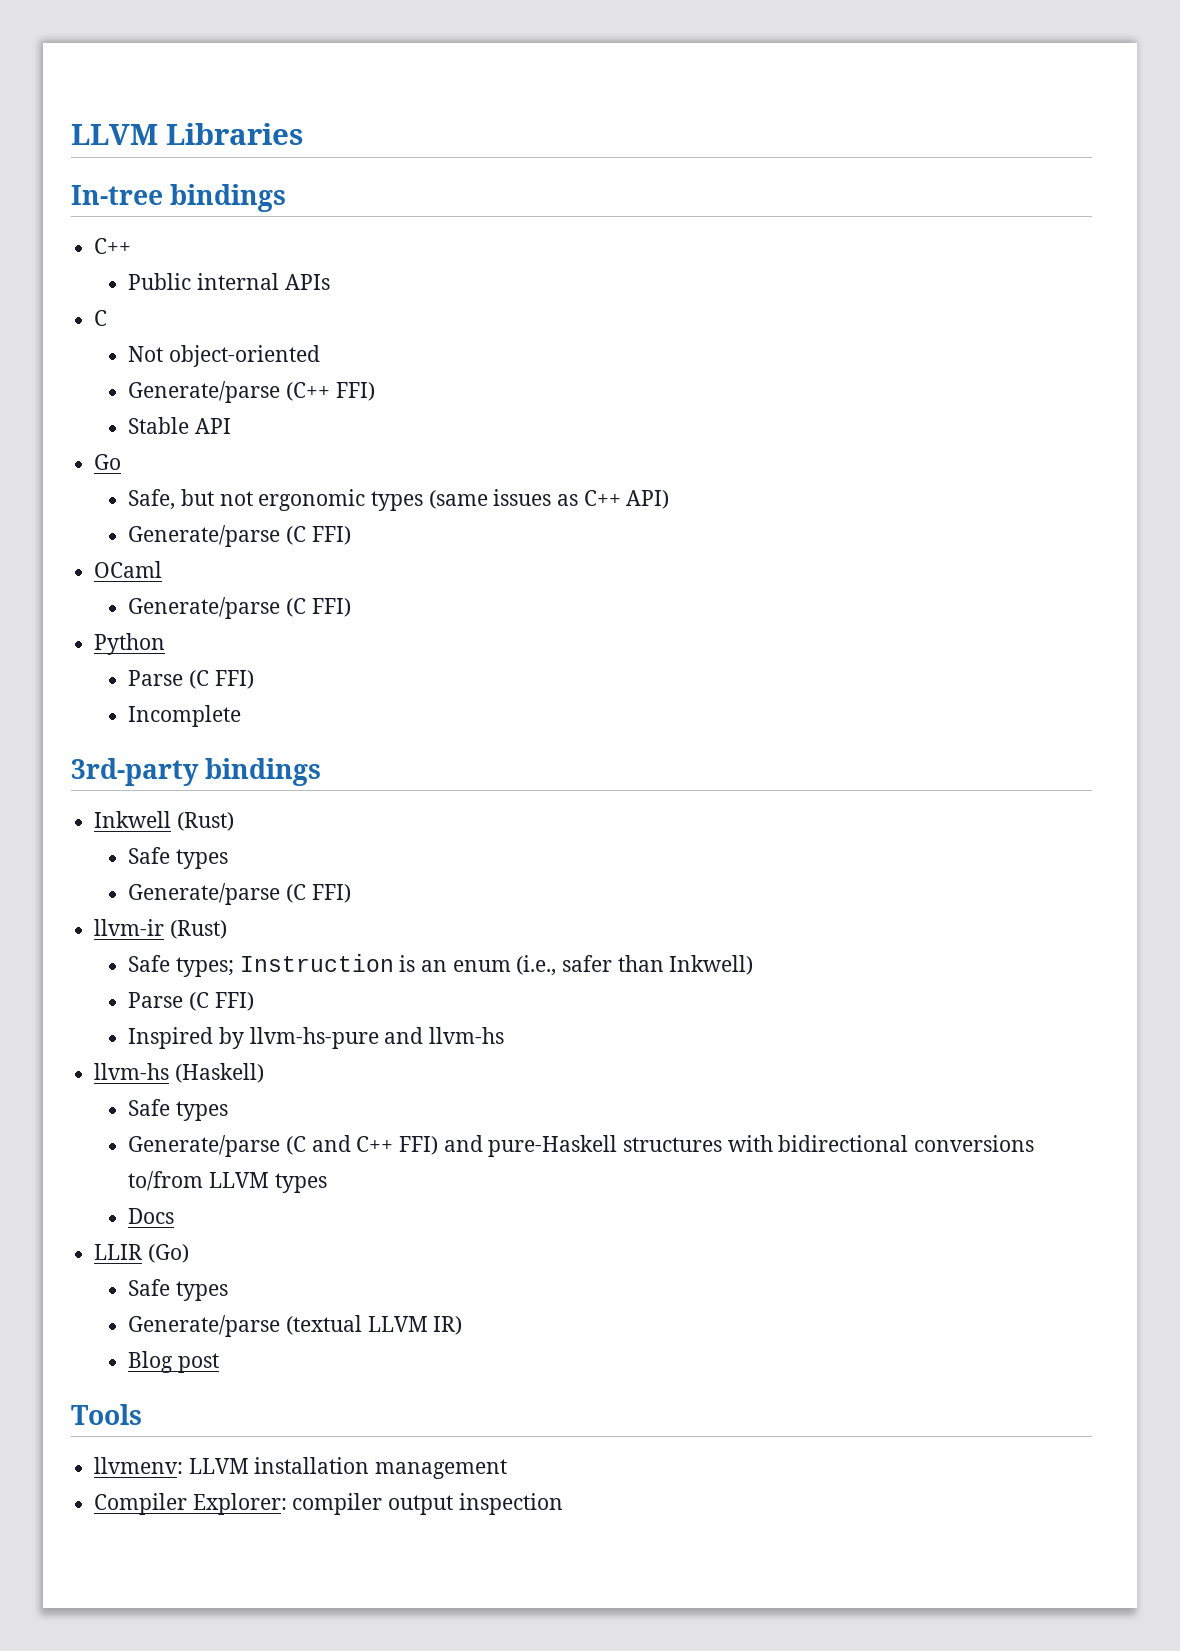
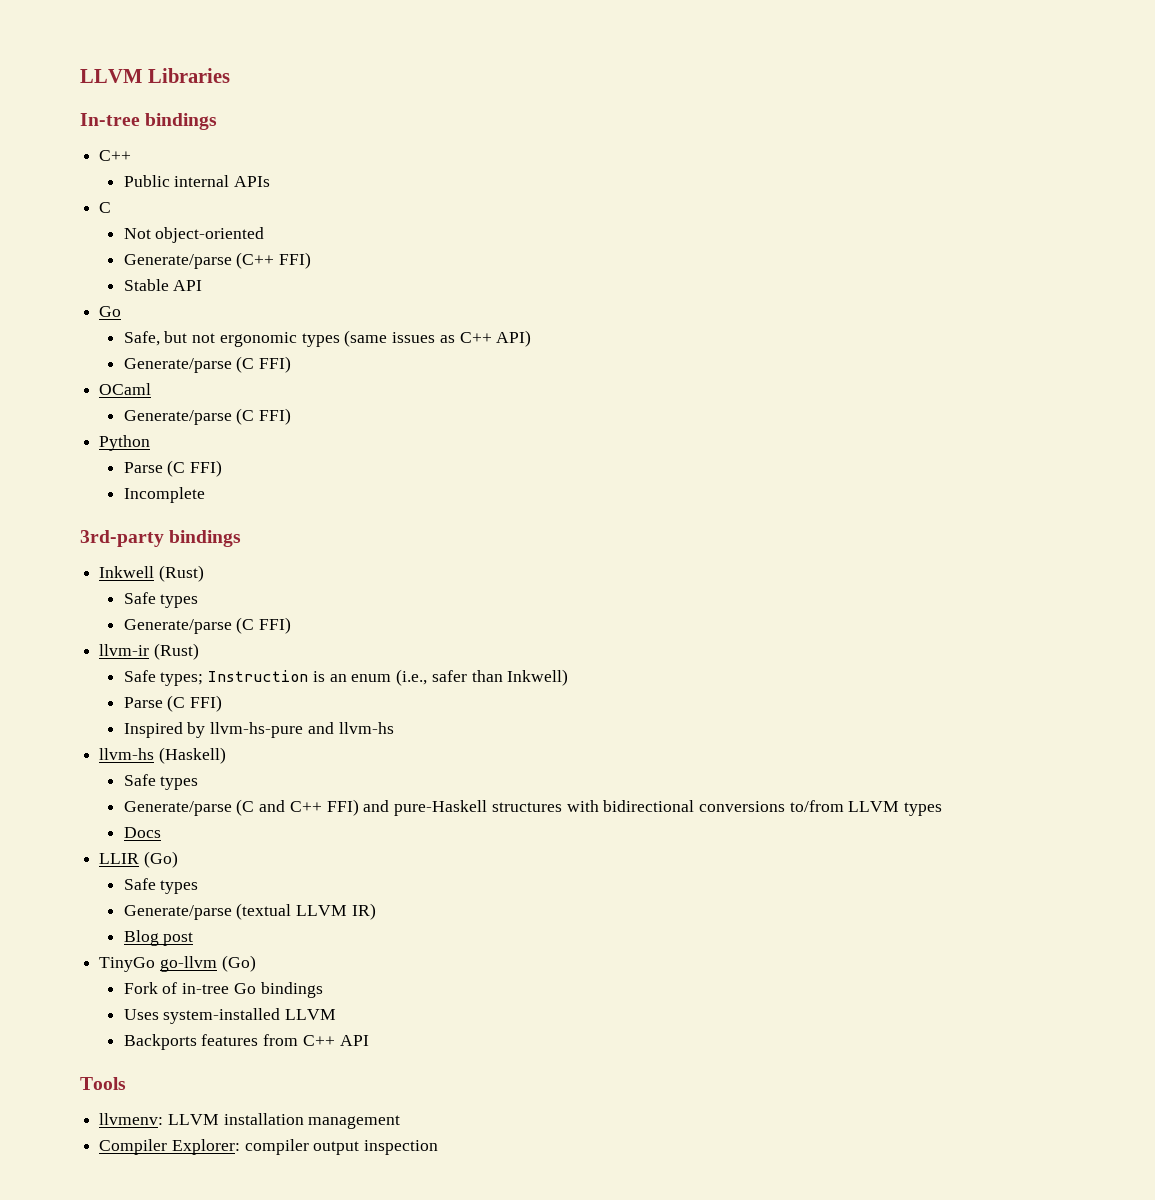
+ TinyGo go-llvm (Go)
+ Fork of in-tree Go bindings
+ Uses system-installed LLVM
+ Backports features from C++ API

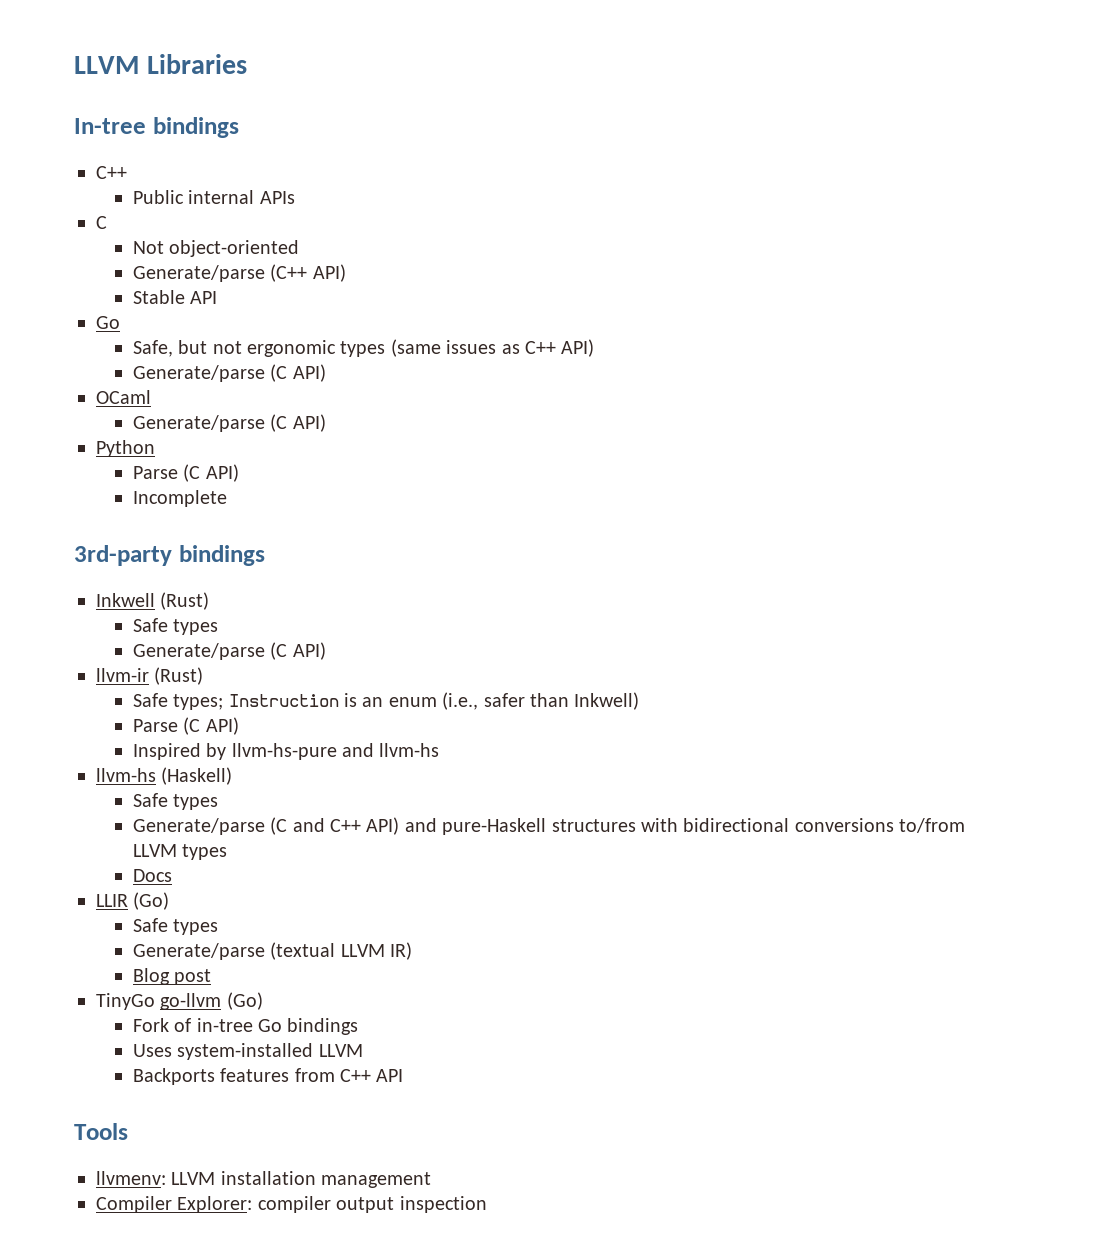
- Generate/parse (C++ FFI)
+ Generate/parse (C++ API)
  Safe, but not ergonomic types (same issues as C++ API)
- Generate/parse (C FFI)
+ Generate/parse (C API)
  OCaml
- Generate/parse (C FFI)
+ Generate/parse (C API)
  Python
- Parse (C FFI)
+ Parse (C API)
  Inkwell (Rust)
  Safe types
- Generate/parse (C FFI)
+ Generate/parse (C API)
  Safe types; Instruction is an enum (i.e., safer than Inkwell)
- Parse (C FFI)
+ Parse (C API)
- Generate/parse (C and C++ FFI) and pure-Haskell structures with bidirectional conversions to/from LLVM types
+ Generate/parse (C and C++ API) and pure-Haskell structures with bidirectional conversions to/from LLVM types

